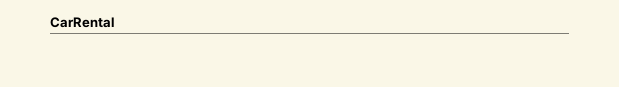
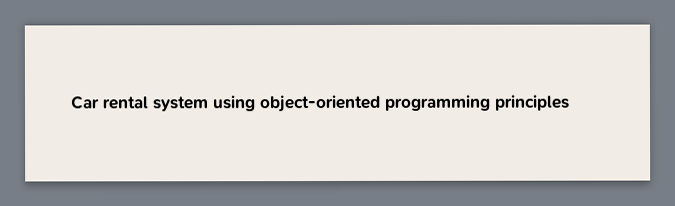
- CarRental
+ Car rental system using object-oriented programming principles

